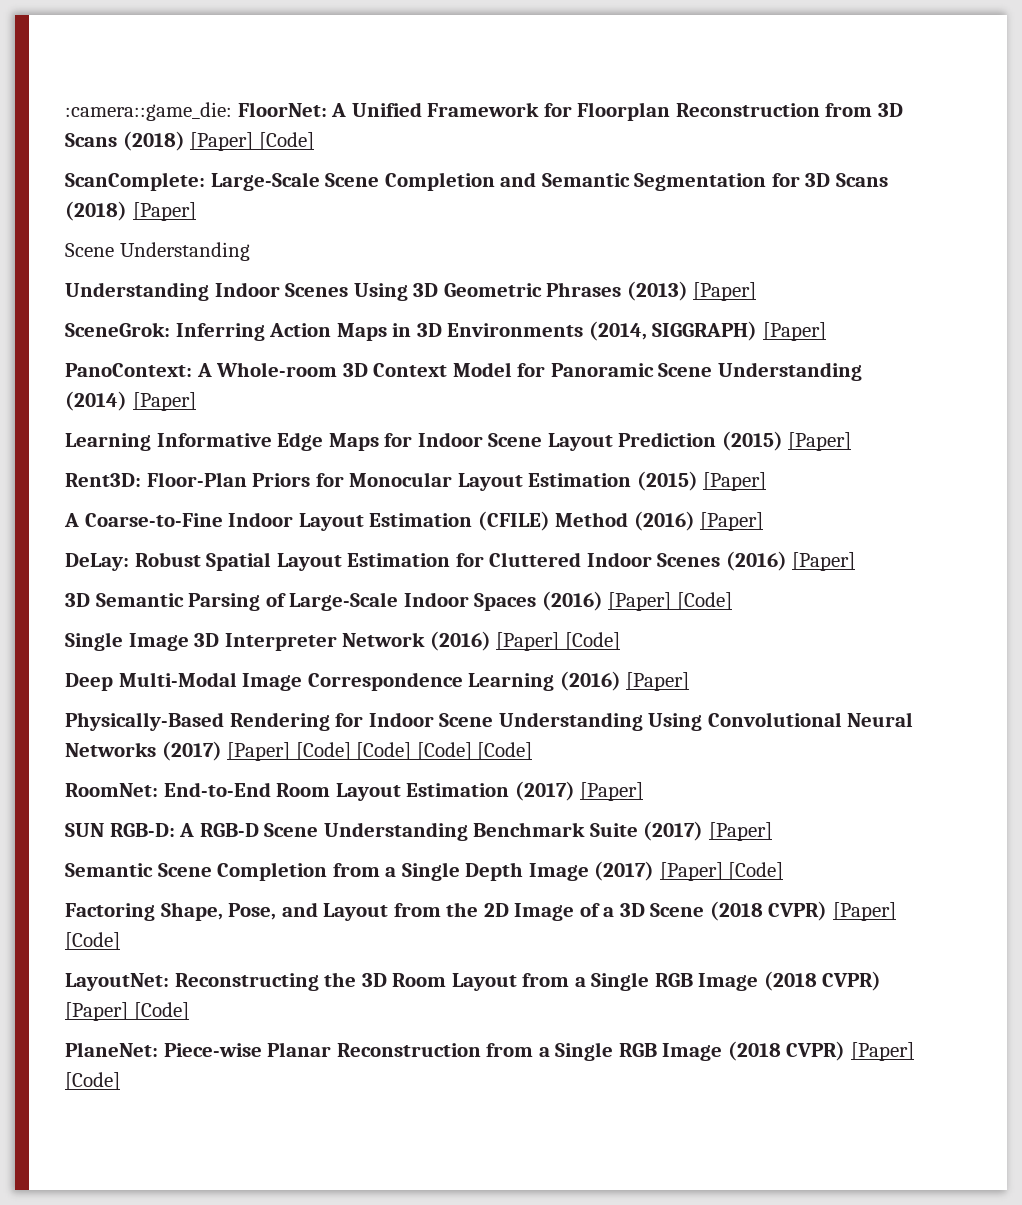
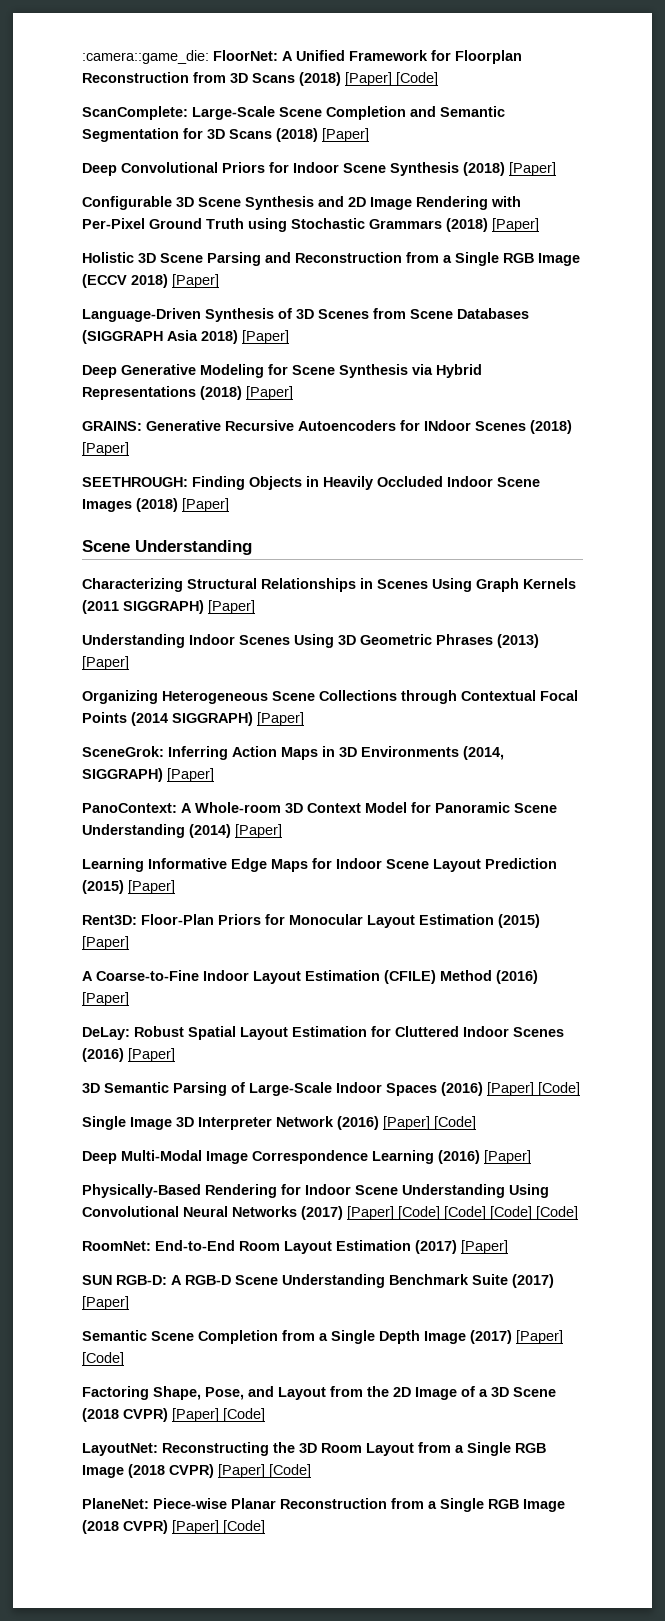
  ScanComplete: Large-Scale Scene Completion and Semantic Segmentation for 3D Scans (2018) [Paper]
+ Deep Convolutional Priors for Indoor Scene Synthesis (2018) [Paper]
+ Configurable 3D Scene Synthesis and 2D Image Rendering with Per-Pixel Ground Truth using Stochastic Grammars (2018) [Paper]
+ Holistic 3D Scene Parsing and Reconstruction from a Single RGB Image (ECCV 2018) [Paper]
+ Language-Driven Synthesis of 3D Scenes from Scene Databases (SIGGRAPH Asia 2018) [Paper]
+ Deep Generative Modeling for Scene Synthesis via Hybrid Representations (2018) [Paper]
+ GRAINS: Generative Recursive Autoencoders for INdoor Scenes (2018) [Paper]
+ SEETHROUGH: Finding Objects in Heavily Occluded Indoor Scene Images (2018) [Paper]
  Scene Understanding
+ Characterizing Structural Relationships in Scenes Using Graph Kernels (2011 SIGGRAPH) [Paper]
+ Organizing Heterogeneous Scene Collections through Contextual Focal Points (2014 SIGGRAPH) [Paper]

